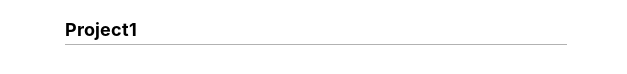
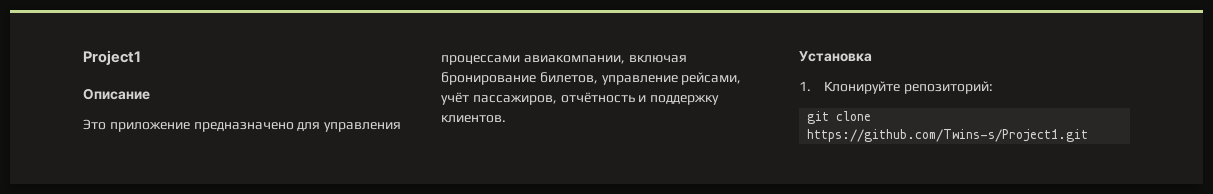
+ Описание
+ Это приложение предназначено для управления процессами авиакомпании, включая бронирование билетов, управление рейсами, учёт пассажиров, отчётность и поддержку клиентов.
+ Установка
+ 1. Клонируйте репозиторий:
+ git clone https://github.com/Twins-s/Project1.git

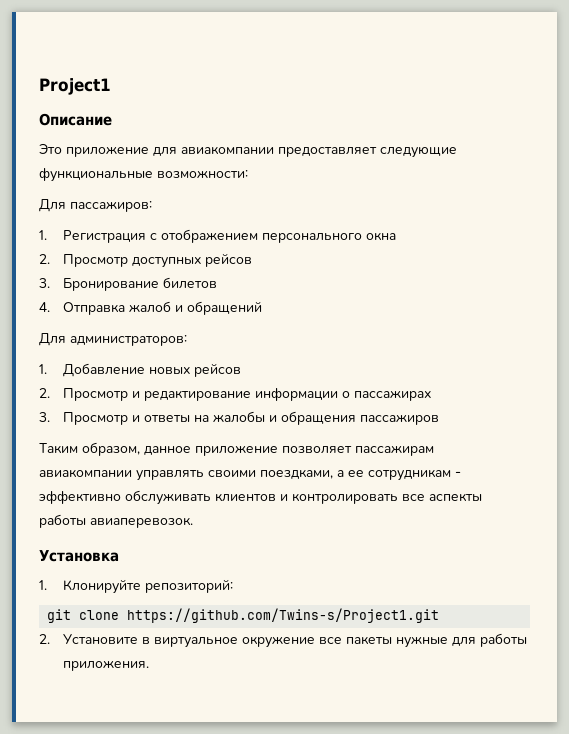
- Это приложение предназначено для управления процессами авиакомпании, включая бронирование билетов, управление рейсами, учёт пассажиров, отчётность и поддержку клиентов.
+ Это приложение для авиакомпании предоставляет следующие функциональные возможности:
+ Для пассажиров:
+ 1. Регистрация с отображением персонального окна
+ 2. Просмотр доступных рейсов
+ 3. Бронирование билетов
+ 4. Отправка жалоб и обращений
+ Для администраторов:
+ 1. Добавление новых рейсов
+ 2. Просмотр и редактирование информации о пассажирах
+ 3. Просмотр и ответы на жалобы и обращения пассажиров
+ Таким образом, данное приложение позволяет пассажирам авиакомпании управлять своими поездками, а ее сотрудникам - эффективно обслуживать клиентов и контролировать все аспекты работы авиаперевозок.
+ 2. Установите в виртуальное окружение все пакеты нужные для работы приложения.

